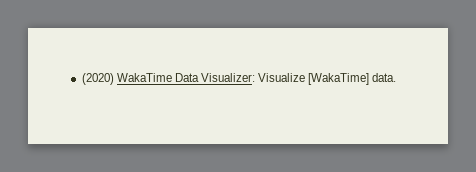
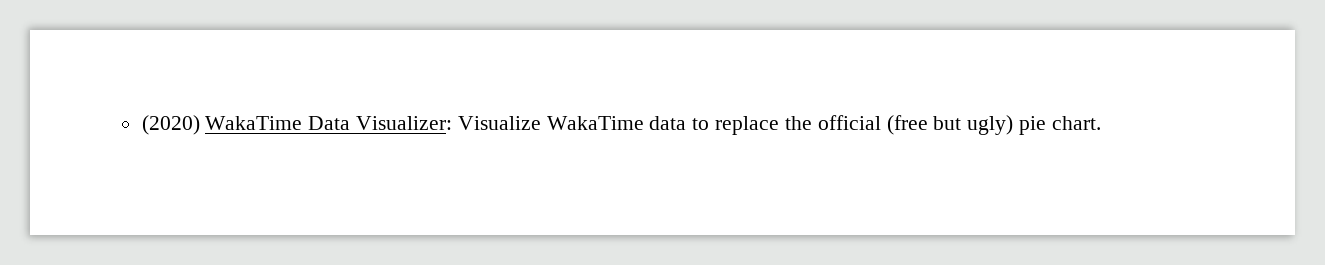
- (2020) WakaTime Data Visualizer: Visualize [WakaTime] data.
+ (2020) WakaTime Data Visualizer: Visualize WakaTime data to replace the official (free but ugly) pie chart.

